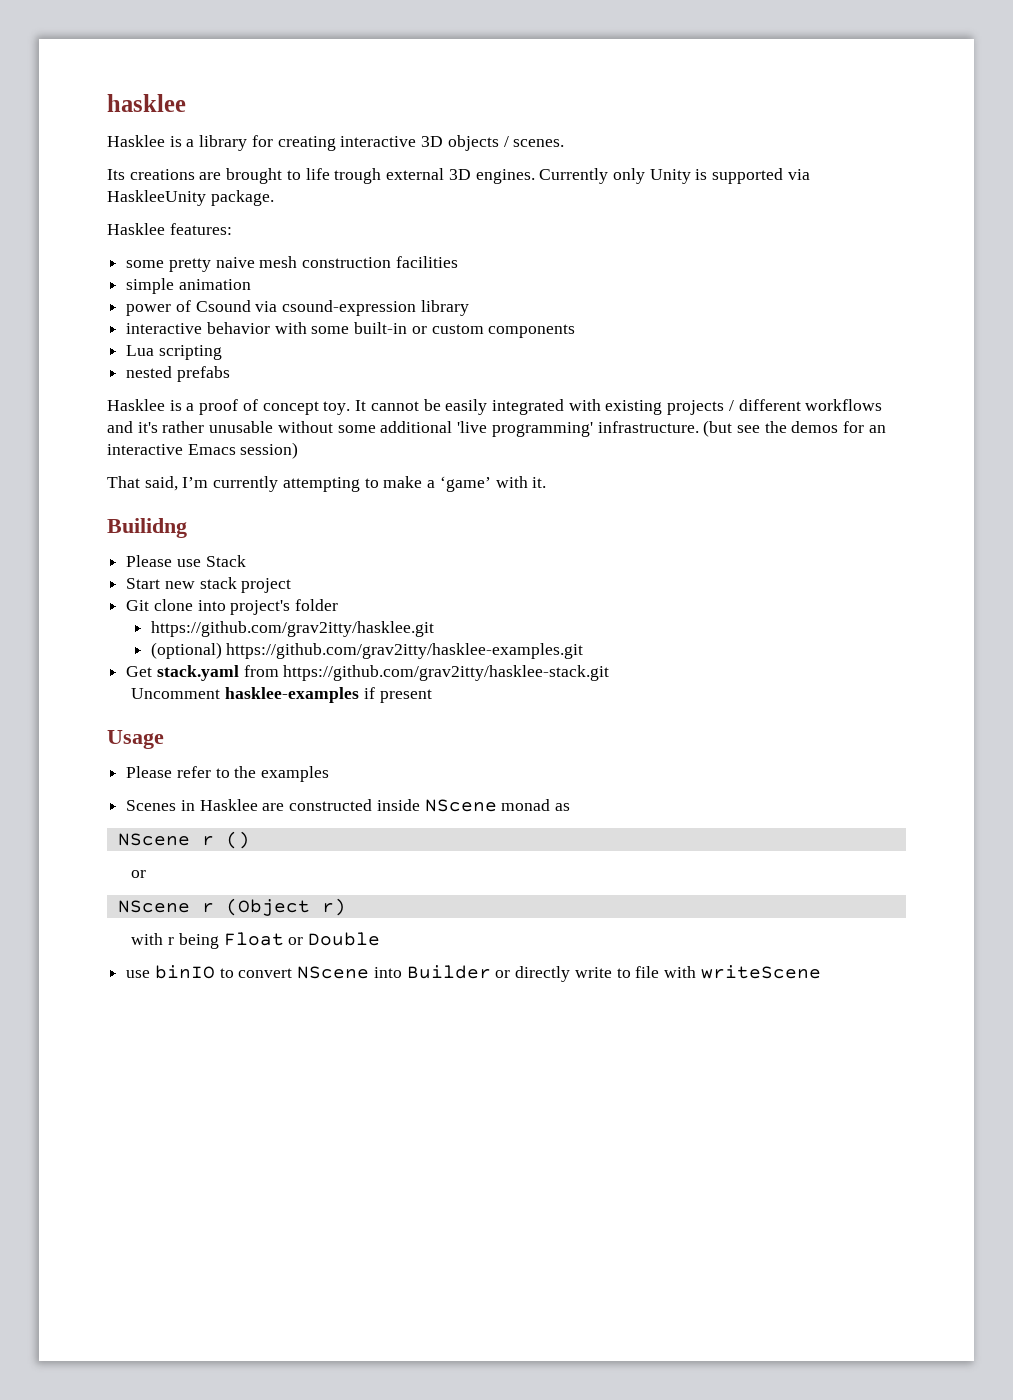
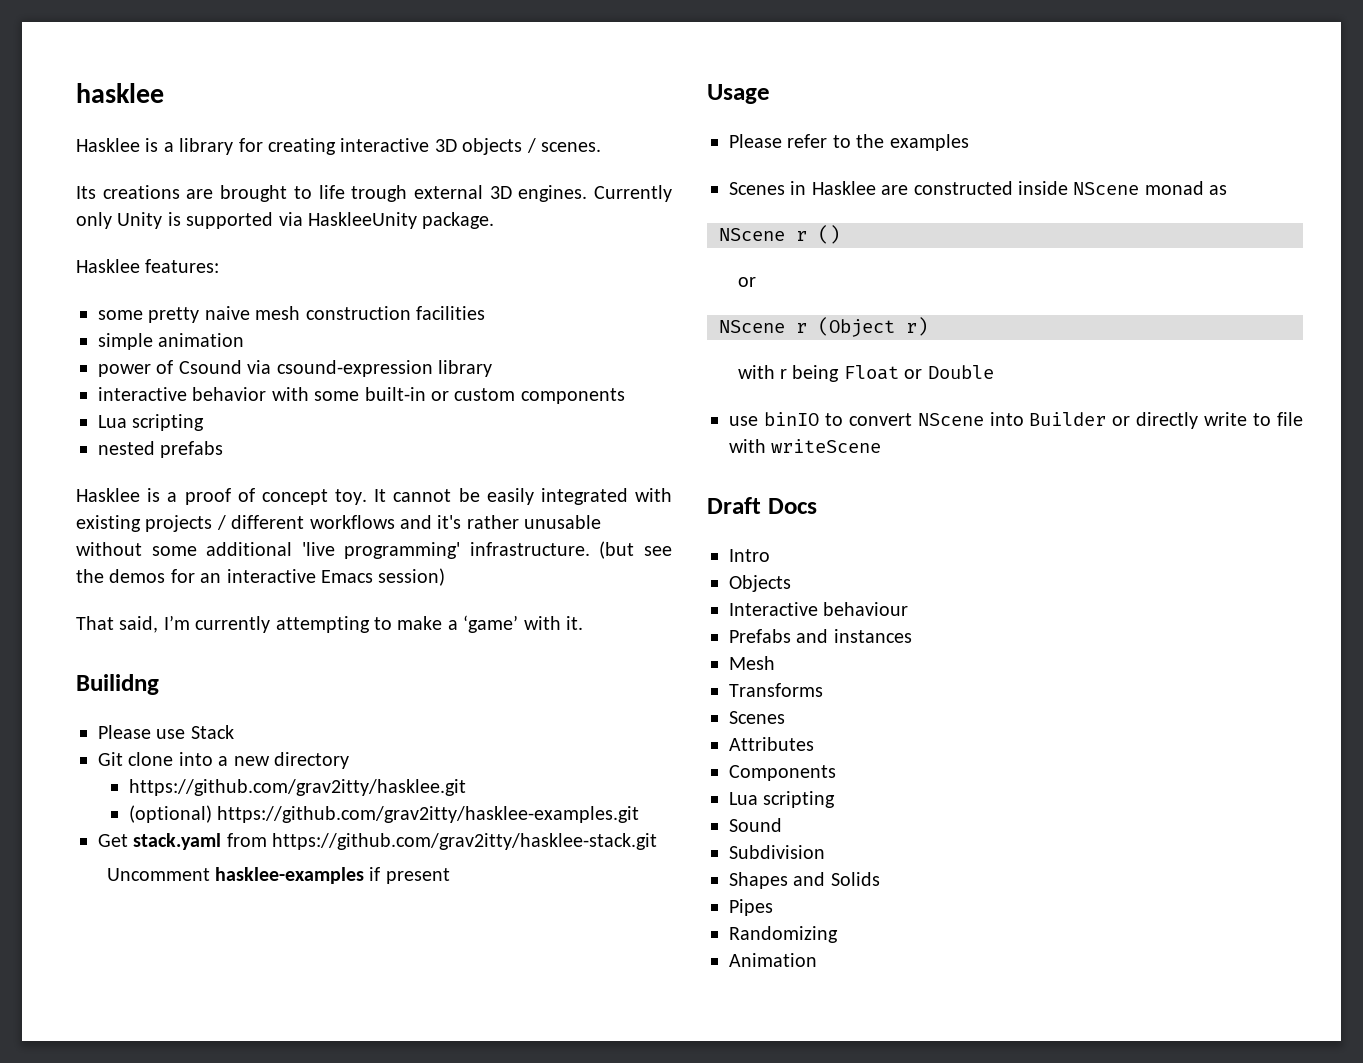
- Start new stack project
- Git clone into project's folder
+ Git clone into a new directory
+ Draft Docs
+ Intro
+ Objects
+ Interactive behaviour
+ Prefabs and instances
+ Mesh
+ Transforms
+ Scenes
+ Attributes
+ Components
+ Lua scripting
+ Sound
+ Subdivision
+ Shapes and Solids
+ Pipes
+ Randomizing
+ Animation

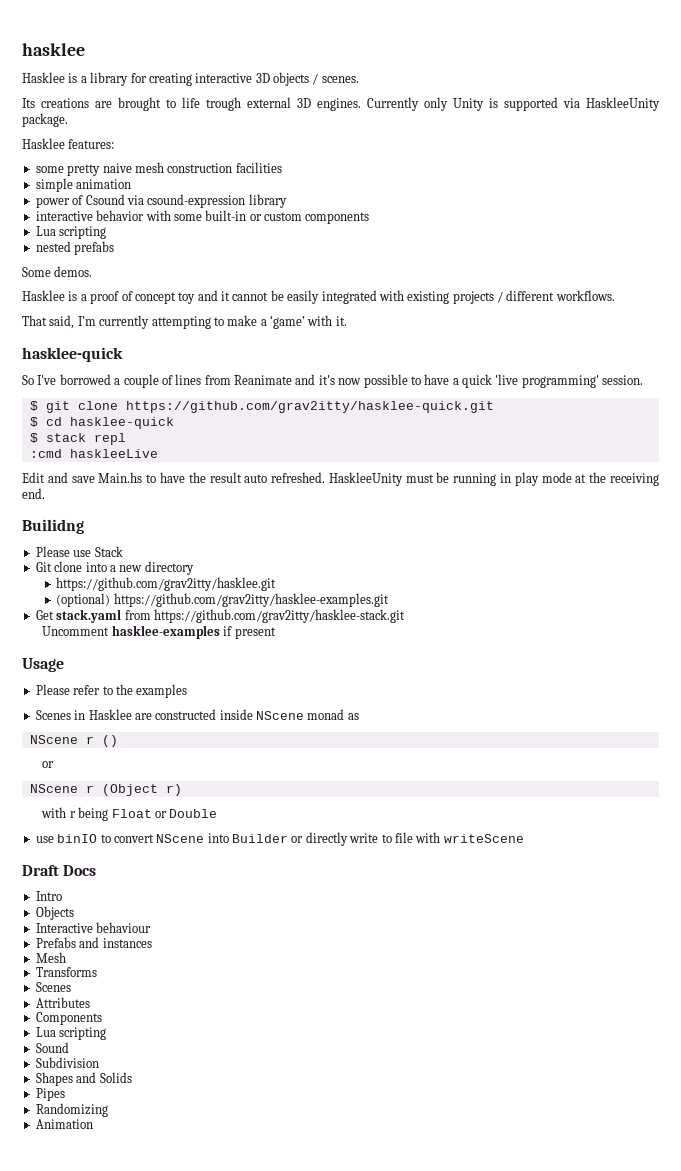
+ Some demos.
- Hasklee is a proof of concept toy. It cannot be easily integrated with existing projects / different workflows and it's rather unusable without some additional 'live programming' infrastructure. (but see the demos for an interactive Emacs session)
+ Hasklee is a proof of concept toy and it cannot be easily integrated with existing projects / different workflows.
  That said, I’m currently attempting to make a ‘game’ with it.
+ hasklee-quick
+ So I've borrowed a couple of lines from Reanimate and it's now possible to have a quick 'live programming' session.
+ $ git clone https://github.com/grav2itty/hasklee-quick.git
+ $ cd hasklee-quick
+ $ stack repl
+ :cmd haskleeLive
+ Edit and save Main.hs to have the result auto refreshed. HaskleeUnity must be running in play mode at the receiving end.

